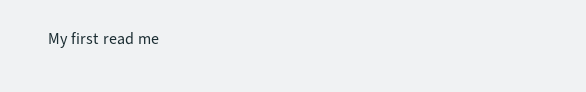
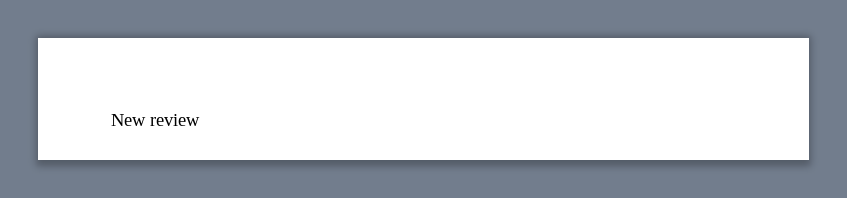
- My first read me
+ New review

